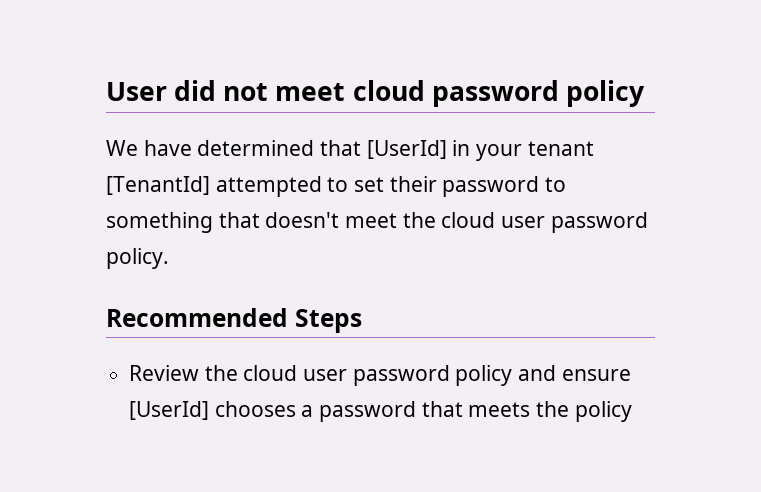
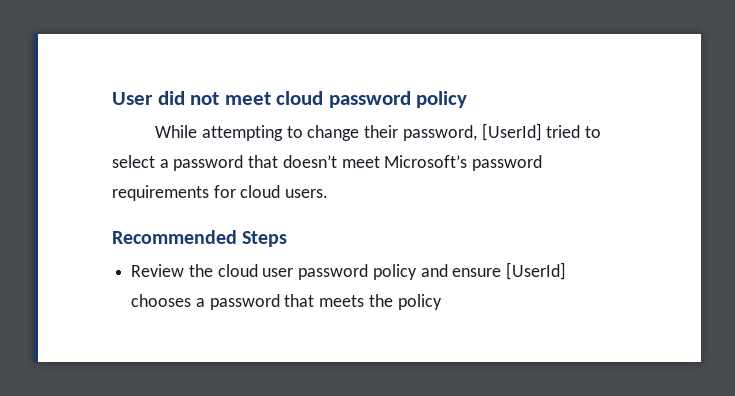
- We have determined that [UserId] in your tenant [TenantId] attempted to set their password to something that doesn't meet the cloud user password policy.
+ While attempting to change their password, [UserId] tried to select a password that doesn’t meet Microsoft’s password requirements for cloud users.

